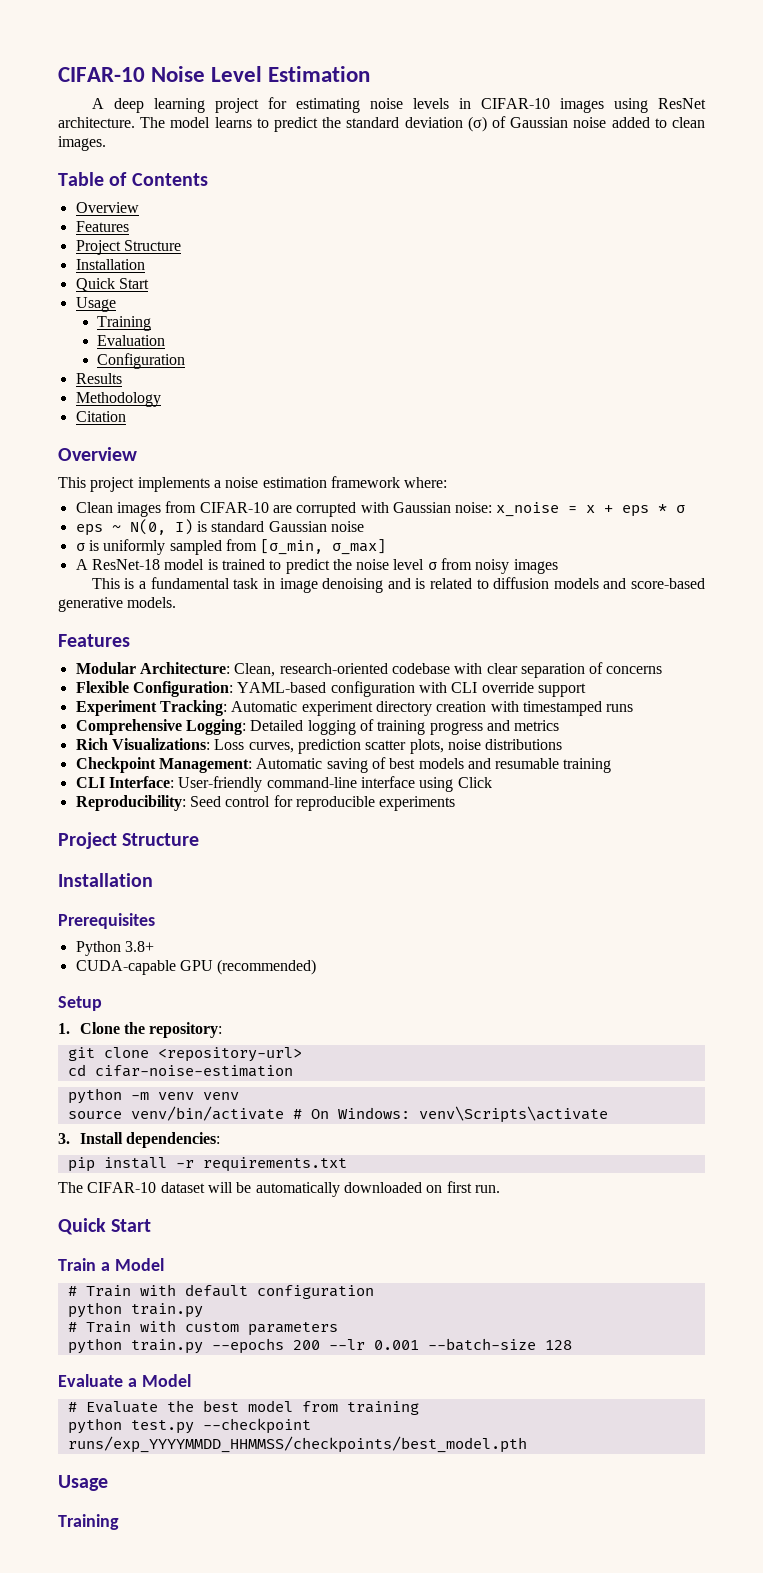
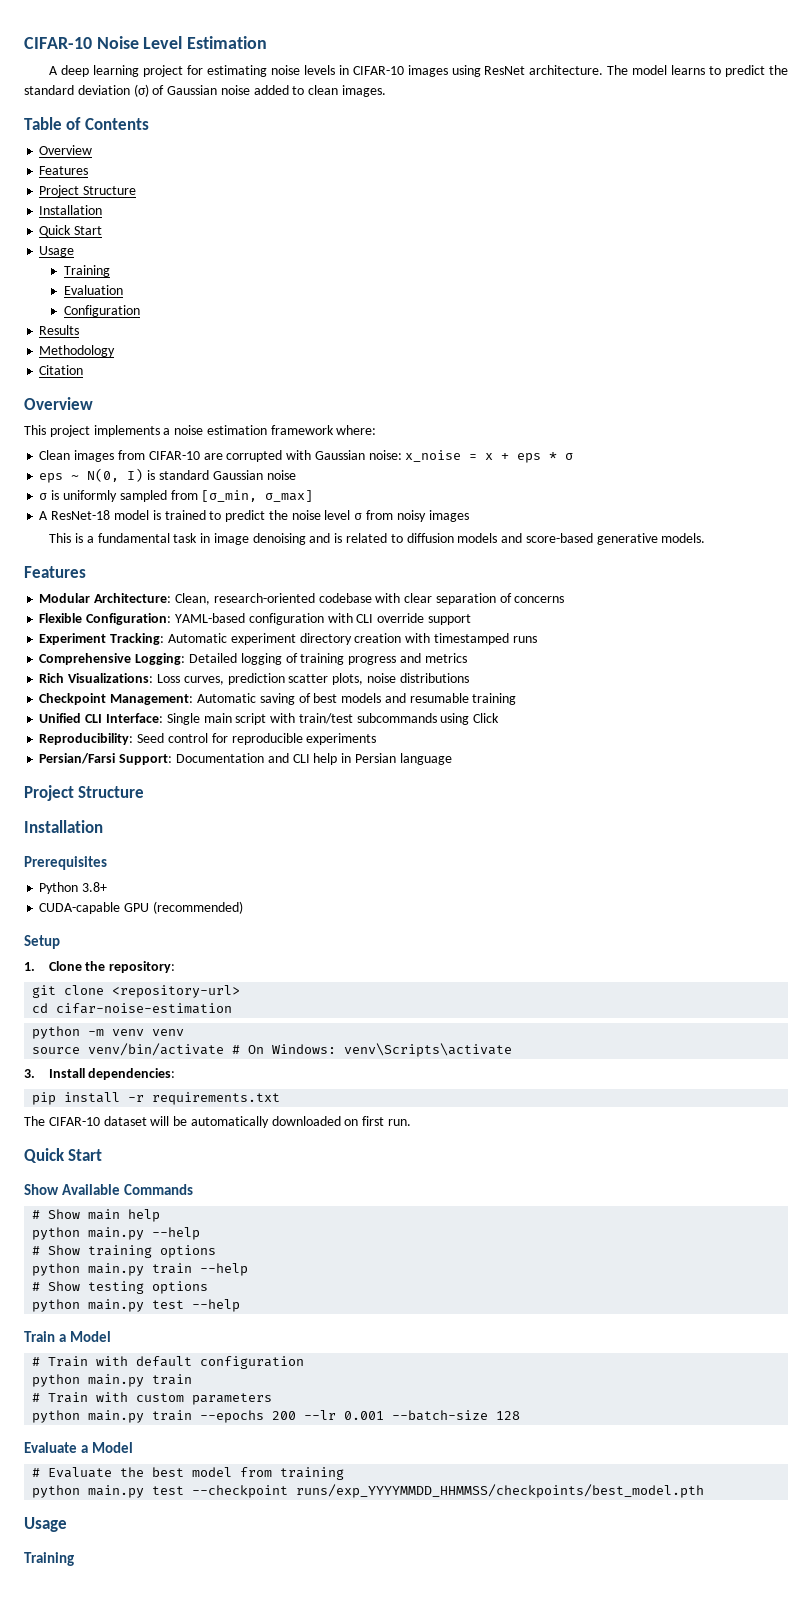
- CLI Interface: User-friendly command-line interface using Click
+ Unified CLI Interface: Single main script with train/test subcommands using Click
+ Persian/Farsi Support: Documentation and CLI help in Persian language
+ Show Available Commands
+ # Show main help
+ python main.py --help
+ # Show training options
+ python main.py train --help
+ # Show testing options
+ python main.py test --help
  # Train with default configuration
- python train.py
+ python main.py train
- python train.py --epochs 200 --lr 0.001 --batch-size 128
+ python main.py train --epochs 200 --lr 0.001 --batch-size 128
- python test.py --checkpoint runs/exp_YYYYMMDD_HHMMSS/checkpoints/best_model.pth
+ python main.py test --checkpoint runs/exp_YYYYMMDD_HHMMSS/checkpoints/best_model.pth

